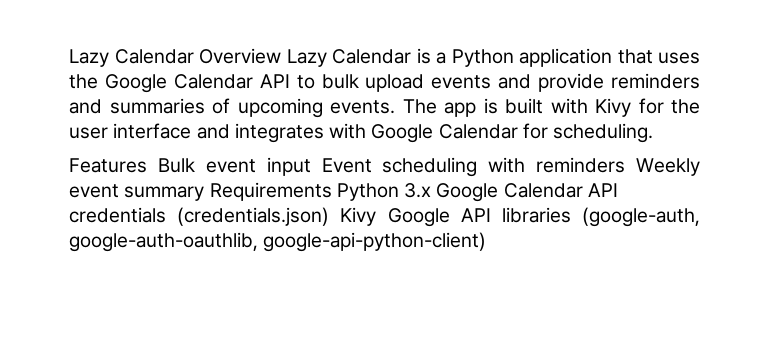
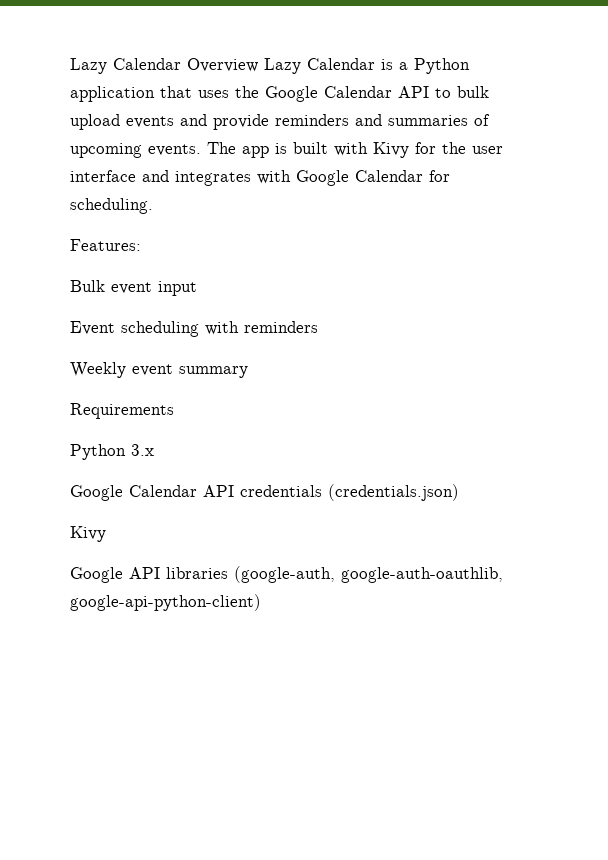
- Features Bulk event input Event scheduling with reminders Weekly event summary Requirements Python 3.x Google Calendar API credentials (credentials.json) Kivy Google API libraries (google-auth, google-auth-oauthlib, google-api-python-client)
+ Features:
+ Bulk event input
+ Event scheduling with reminders
+ Weekly event summary
+ Requirements
+ Python 3.x
+ Google Calendar API credentials (credentials.json)
+ Kivy
+ Google API libraries (google-auth, google-auth-oauthlib, google-api-python-client)

